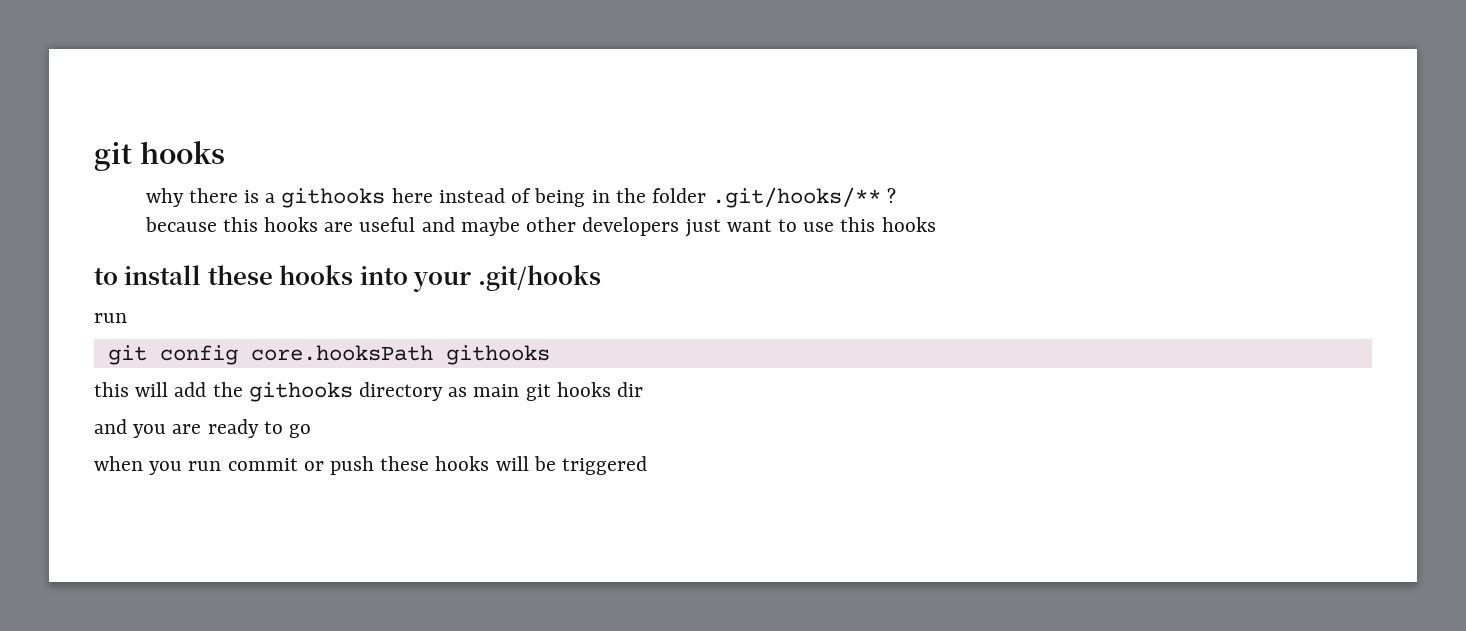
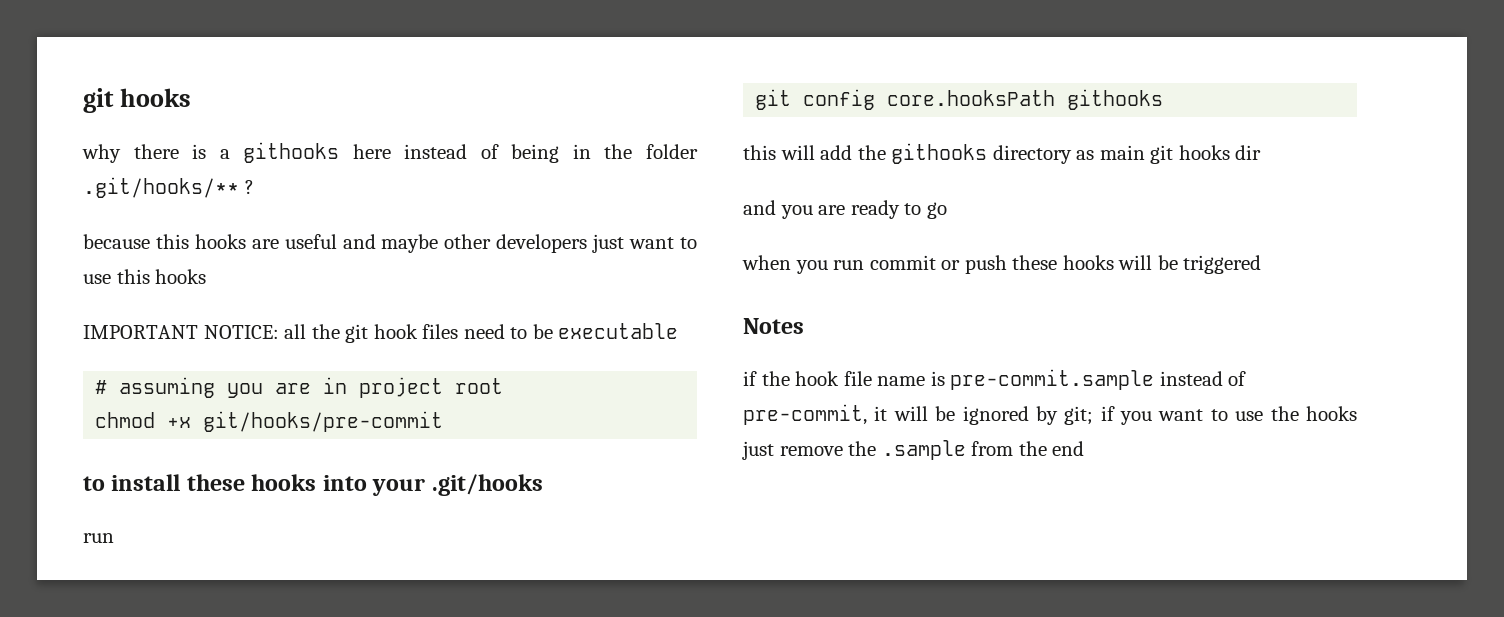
+ IMPORTANT NOTICE: all the git hook files need to be executable
+ # assuming you are in project root
+ chmod +x git/hooks/pre-commit
+ Notes
+ if the hook file name is pre-commit.sample instead of pre-commit, it will be ignored by git; if you want to use the hooks just remove the .sample from the end

